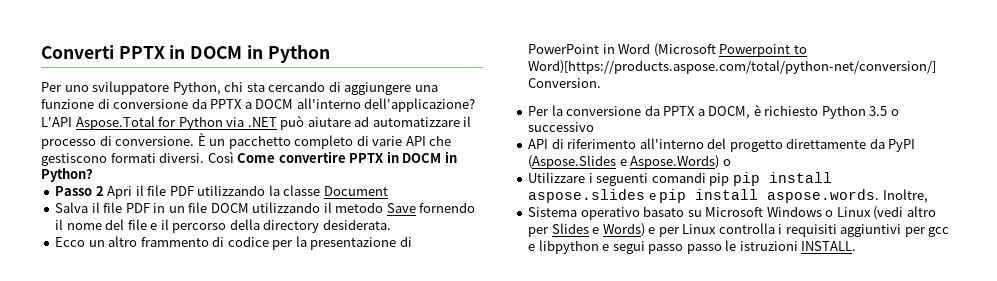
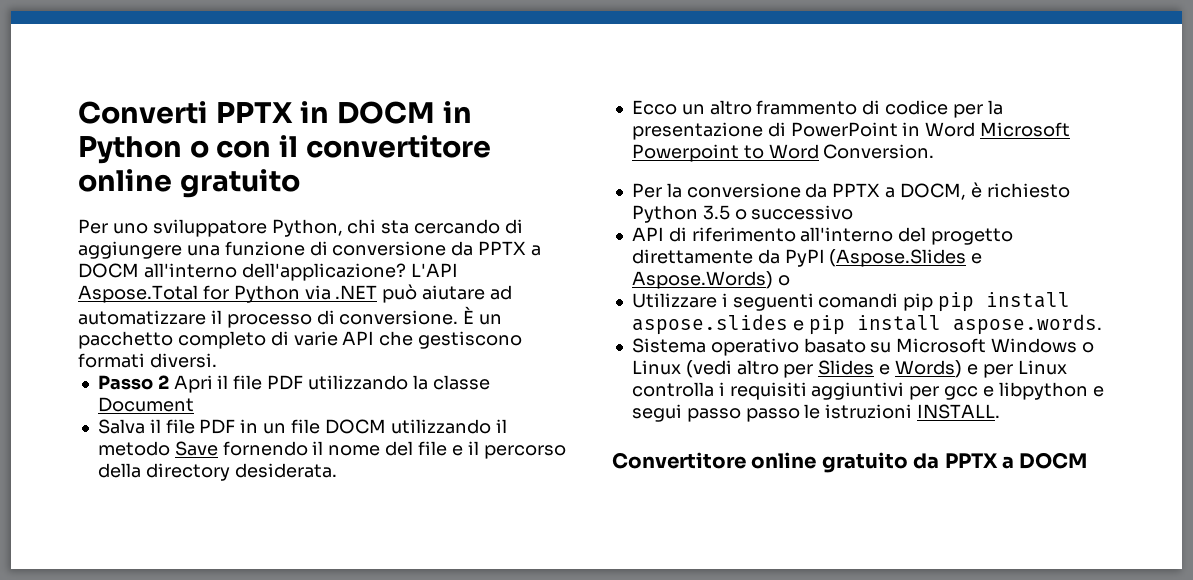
- Converti PPTX in DOCM in Python
+ Converti PPTX in DOCM in Python o con il convertitore online gratuito
- Così Come convertire PPTX in DOCM in Python?
- Ecco un altro frammento di codice per la presentazione di PowerPoint in Word (Microsoft Powerpoint to Word)[https://products.aspose.com/total/python-net/conversion/] Conversion.
+ Ecco un altro frammento di codice per la presentazione di PowerPoint in Word Microsoft Powerpoint to Word Conversion.
- Utilizzare i seguenti comandi pip pip install aspose.slides e pip install aspose.words. Inoltre,
+ Utilizzare i seguenti comandi pip pip install aspose.slides e pip install aspose.words.
+ Convertitore online gratuito da PPTX a DOCM

